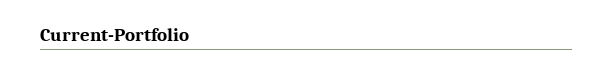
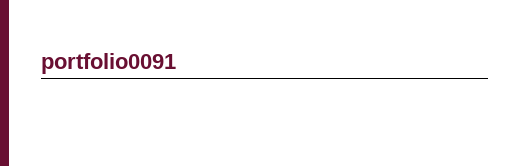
- Current-Portfolio
+ portfolio0091

